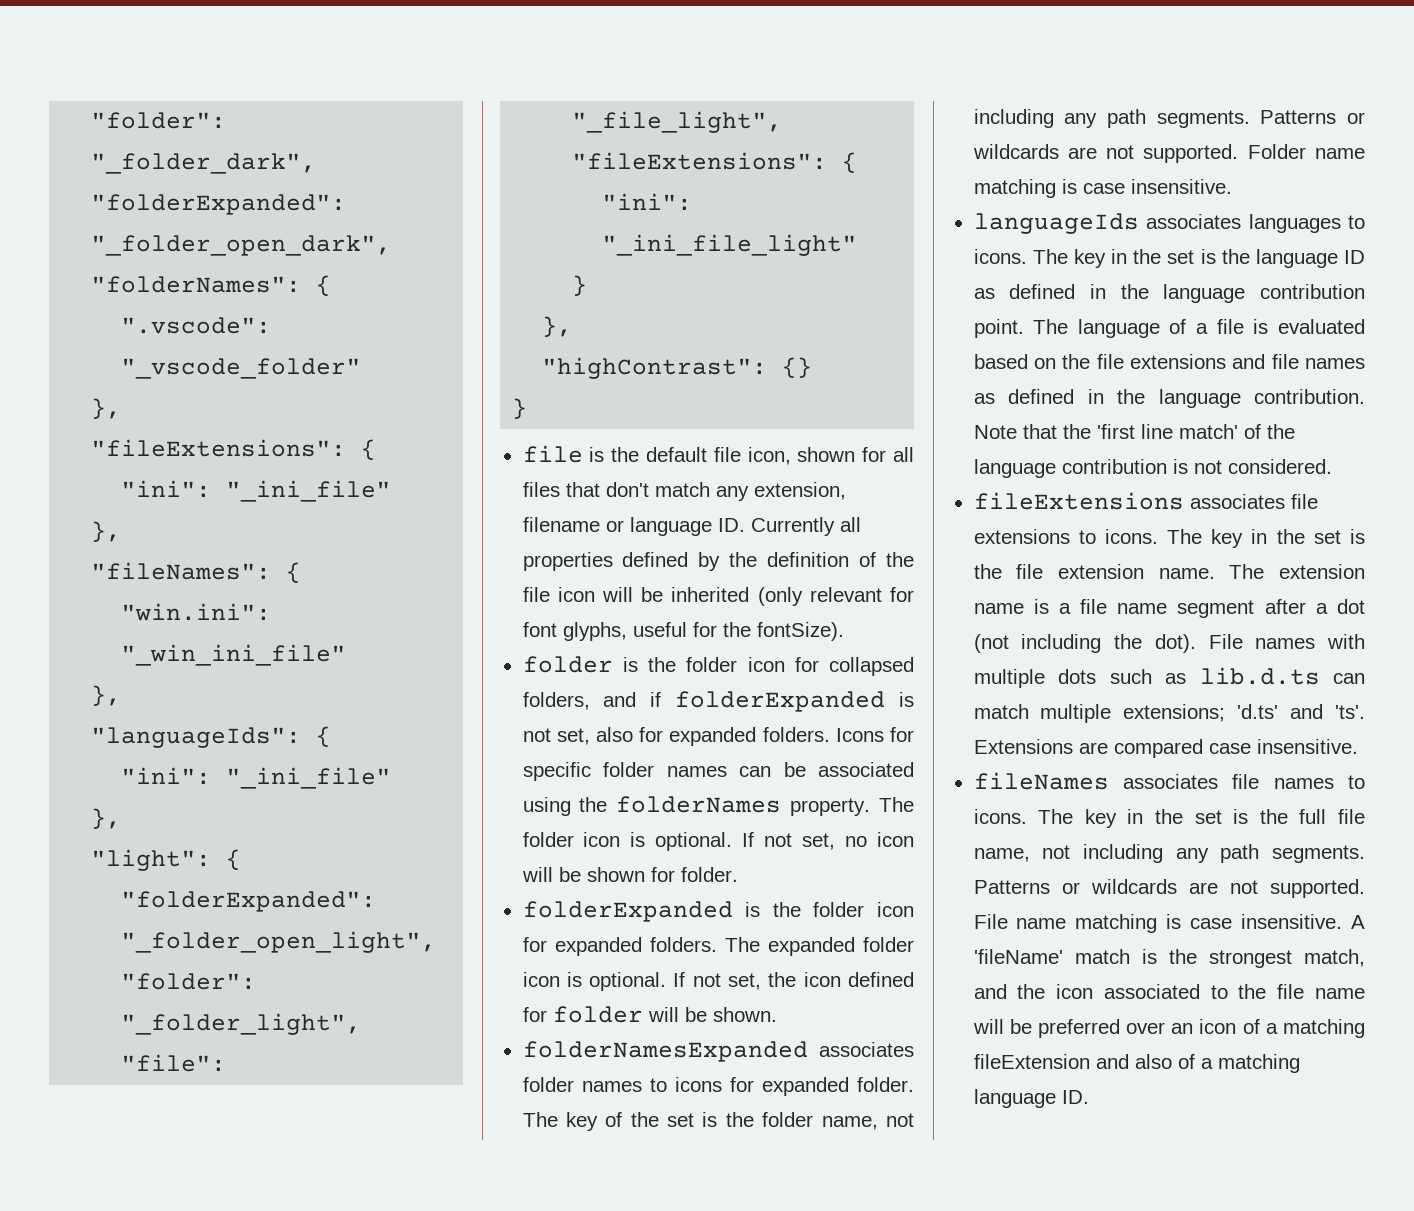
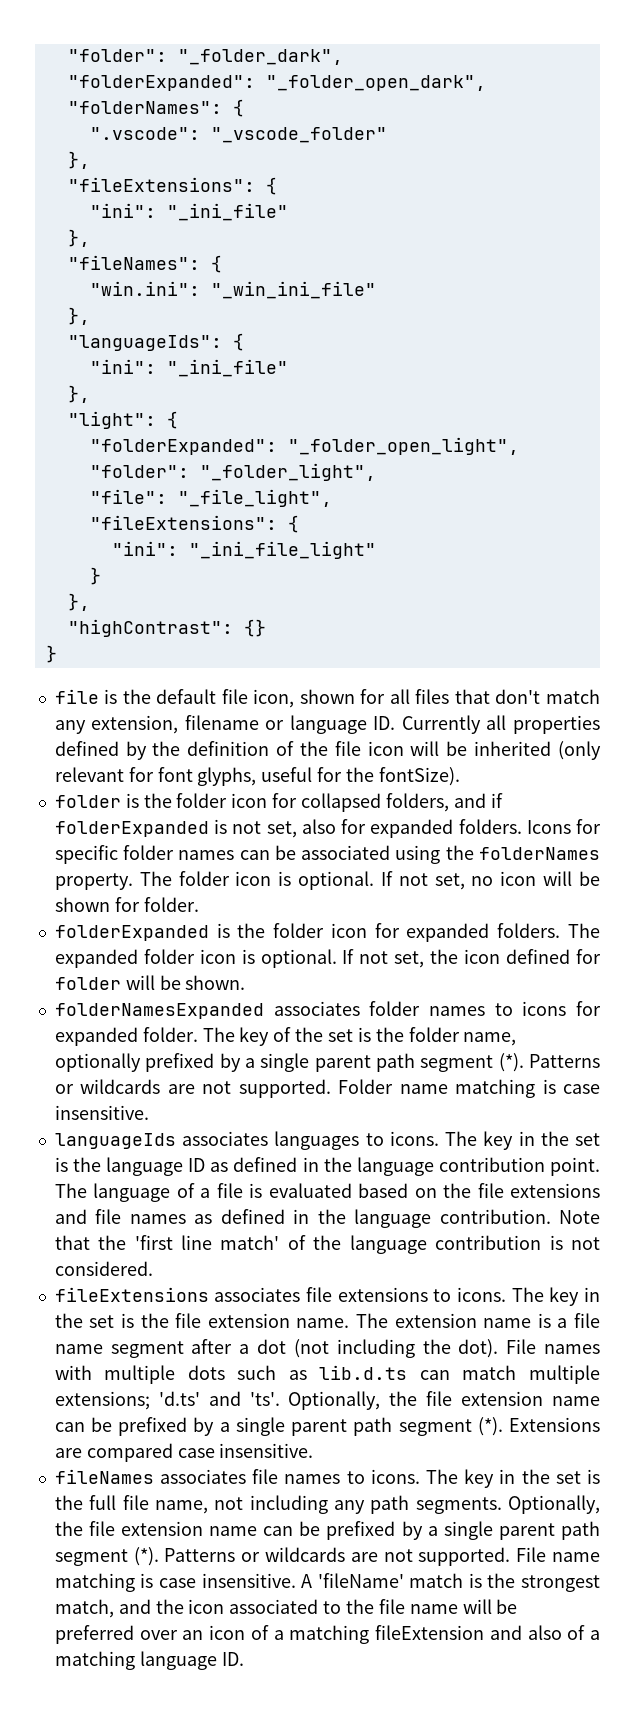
- The key of the set is the folder name, not including any path segments.
+ The key of the set is the folder name, optionally prefixed by a single parent path segment (*).
- File names with multiple dots such as lib.d.ts can match multiple extensions; 'd.ts' and 'ts'.
+ File names with multiple dots such as lib.d.ts can match multiple extensions; 'd.ts' and 'ts'. Optionally, the file extension name can be prefixed by a single parent path segment (*).
- The key in the set is the full file name, not including any path segments.
+ The key in the set is the full file name, not including any path segments. Optionally, the file extension name can be prefixed by a single parent path segment (*).

